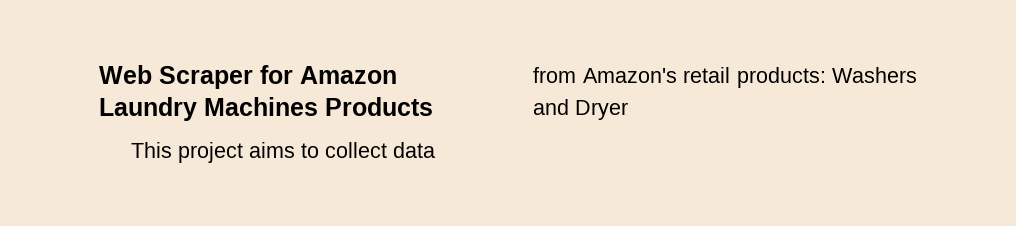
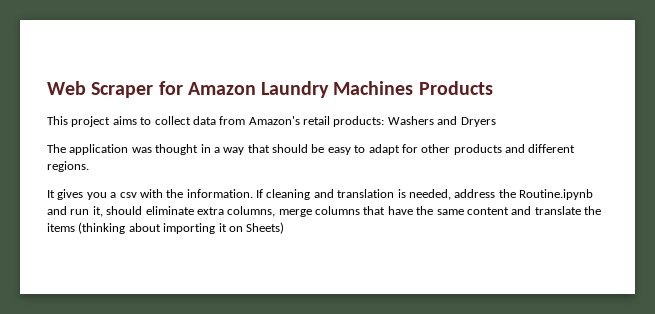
- This project aims to collect data from Amazon's retail products: Washers and Dryer
+ This project aims to collect data from Amazon's retail products: Washers and Dryers
+ The application was thought in a way that should be easy to adapt for other products and different regions.
+ It gives you a csv with the information. If cleaning and translation is needed, address the Routine.ipynb and run it, should eliminate extra columns, merge columns that have the same content and translate the items (thinking about importing it on Sheets)

